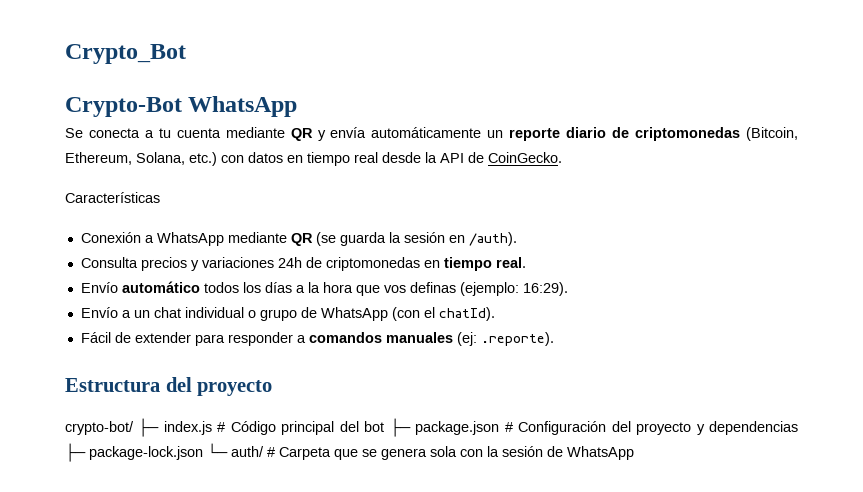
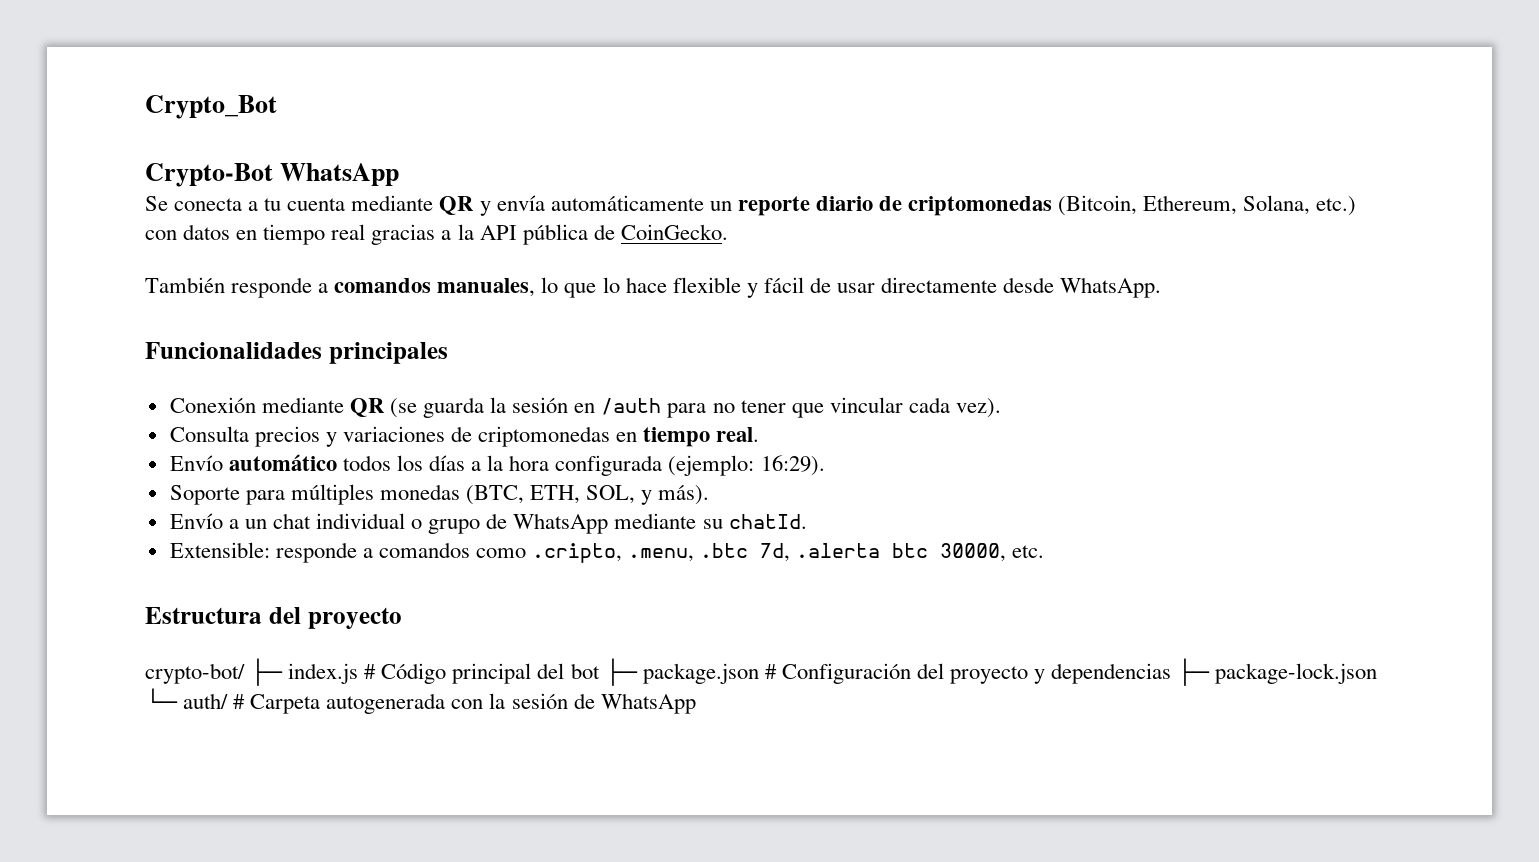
- Se conecta a tu cuenta mediante QR y envía automáticamente un reporte diario de criptomonedas (Bitcoin, Ethereum, Solana, etc.) con datos en tiempo real desde la API de CoinGecko.
+ Se conecta a tu cuenta mediante QR y envía automáticamente un reporte diario de criptomonedas (Bitcoin, Ethereum, Solana, etc.) con datos en tiempo real gracias a la API pública de CoinGecko.
- Características
+ También responde a comandos manuales, lo que lo hace flexible y fácil de usar directamente desde WhatsApp.
+ Funcionalidades principales
- Conexión a WhatsApp mediante QR (se guarda la sesión en /auth).
+ Conexión mediante QR (se guarda la sesión en /auth para no tener que vincular cada vez).
- Consulta precios y variaciones 24h de criptomonedas en tiempo real.
+ Consulta precios y variaciones de criptomonedas en tiempo real.
- Envío automático todos los días a la hora que vos definas (ejemplo: 16:29).
+ Envío automático todos los días a la hora configurada (ejemplo: 16:29).
+ Soporte para múltiples monedas (BTC, ETH, SOL, y más).
- Envío a un chat individual o grupo de WhatsApp (con el chatId).
- Fácil de extender para responder a comandos manuales (ej: .reporte).
+ Envío a un chat individual o grupo de WhatsApp mediante su chatId.
+ Extensible: responde a comandos como .cripto, .menu, .btc 7d, .alerta btc 30000, etc.
- crypto-bot/ ├─ index.js # Código principal del bot ├─ package.json # Configuración del proyecto y dependencias ├─ package-lock.json └─ auth/ # Carpeta que se genera sola con la sesión de WhatsApp
+ crypto-bot/ ├─ index.js # Código principal del bot ├─ package.json # Configuración del proyecto y dependencias ├─ package-lock.json └─ auth/ # Carpeta autogenerada con la sesión de WhatsApp

